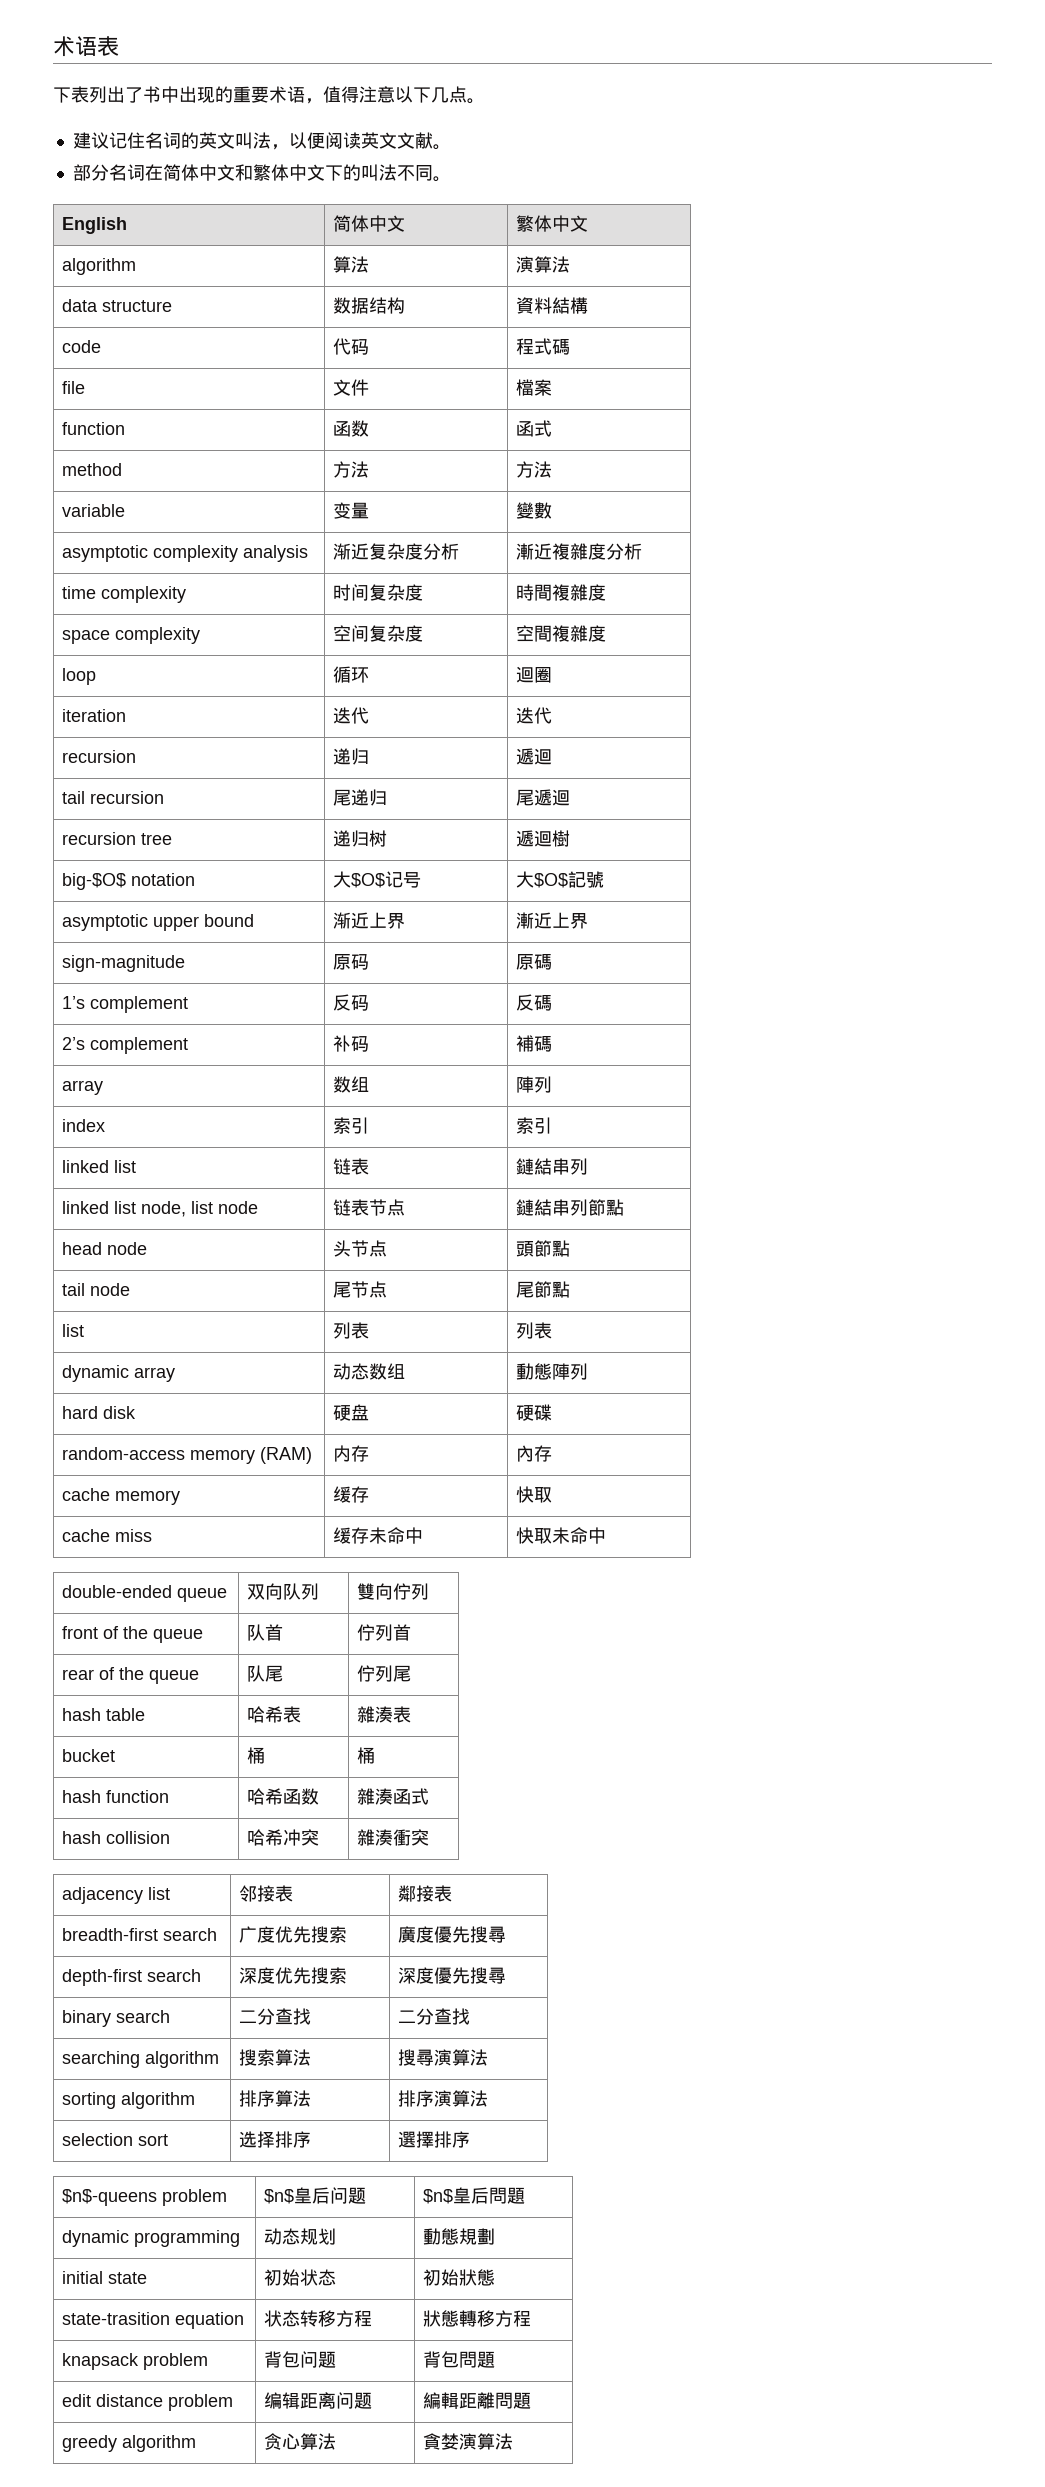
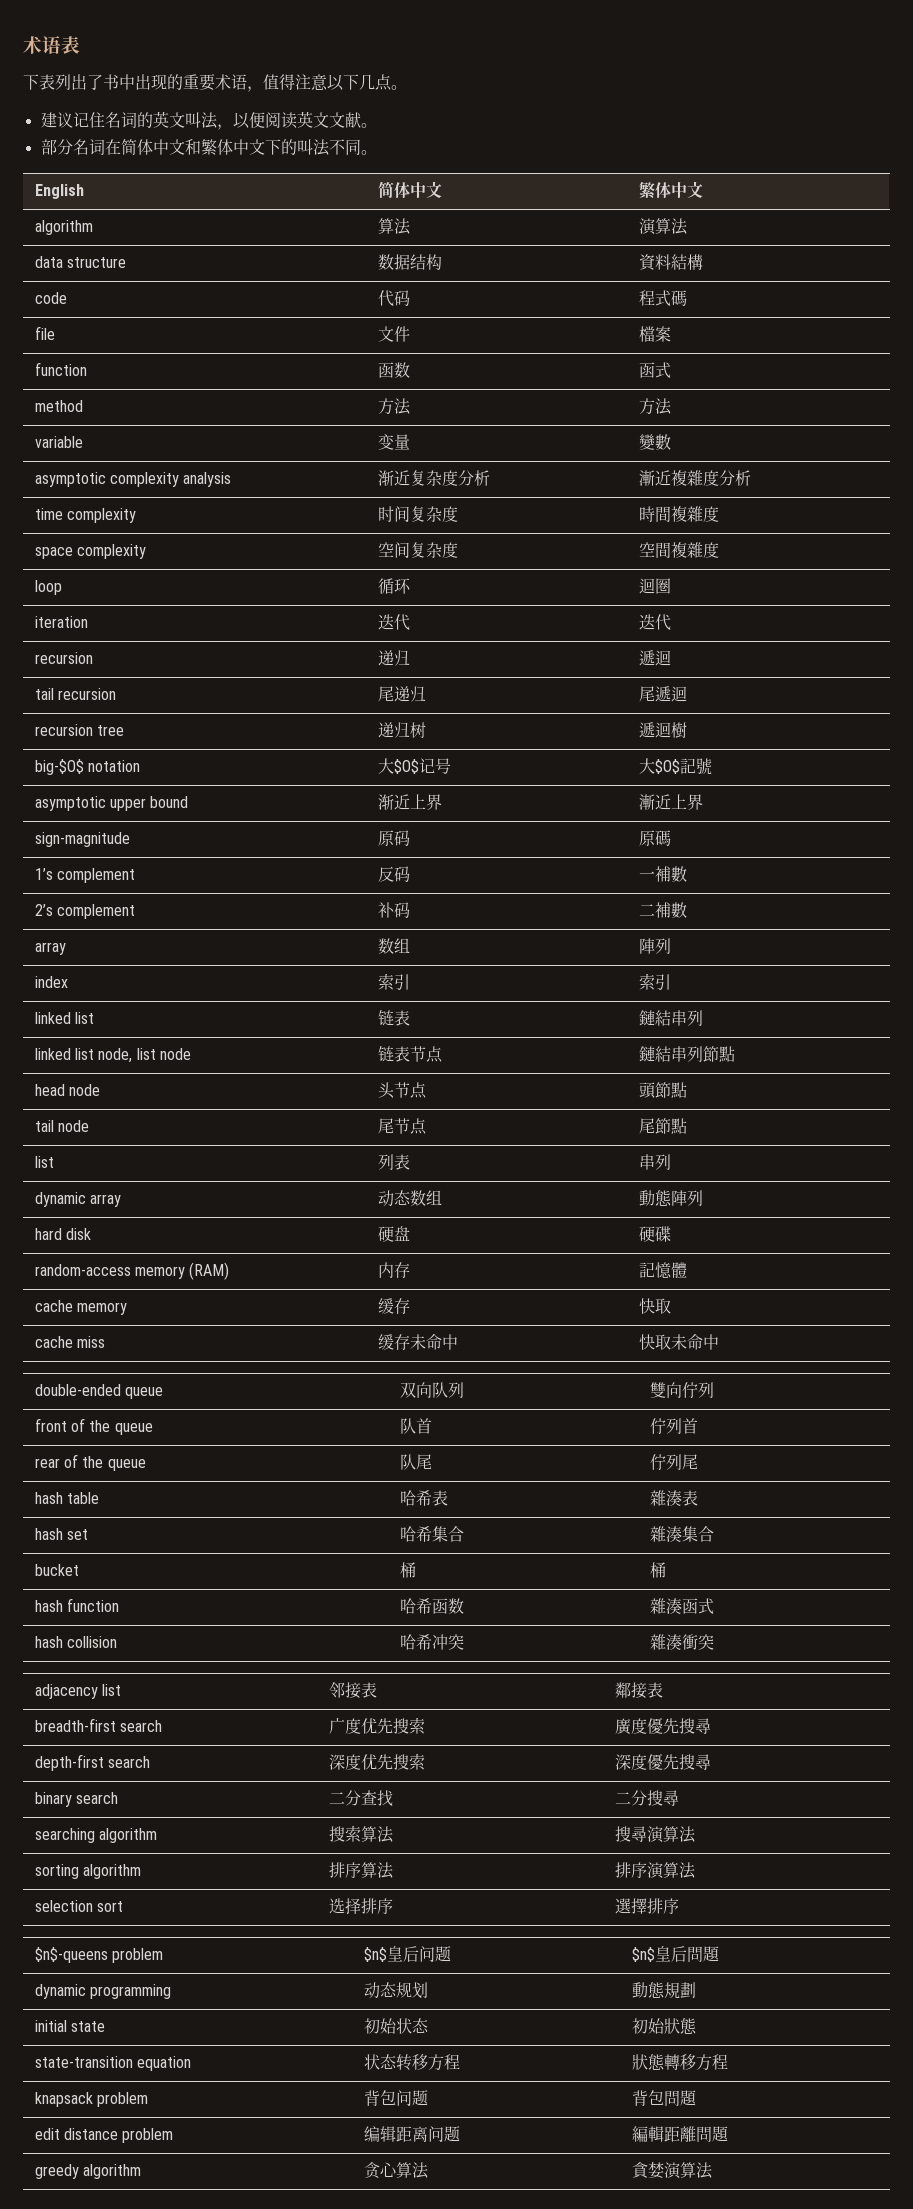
- 1’s complement | 反码 | 反碼
+ 1’s complement | 反码 | 一補數
- 2’s complement | 补码 | 補碼
+ 2’s complement | 补码 | 二補數
- list | 列表 | 列表
+ list | 列表 | 串列
- random-access memory (RAM) | 内存 | 內存
+ random-access memory (RAM) | 内存 | 記憶體
+ hash set | 哈希集合 | 雜湊集合
- binary search | 二分查找 | 二分查找
+ binary search | 二分查找 | 二分搜尋
- state-trasition equation | 状态转移方程 | 狀態轉移方程
+ state-transition equation | 状态转移方程 | 狀態轉移方程

